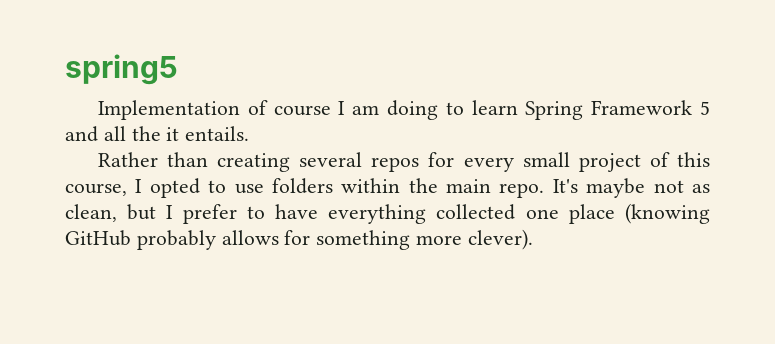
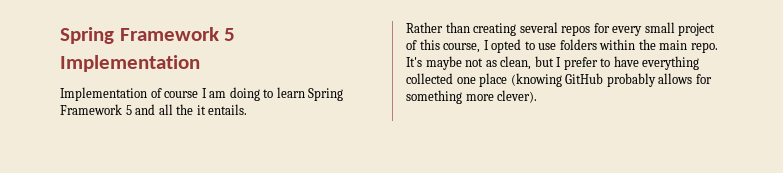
- spring5
+ Spring Framework 5 Implementation

